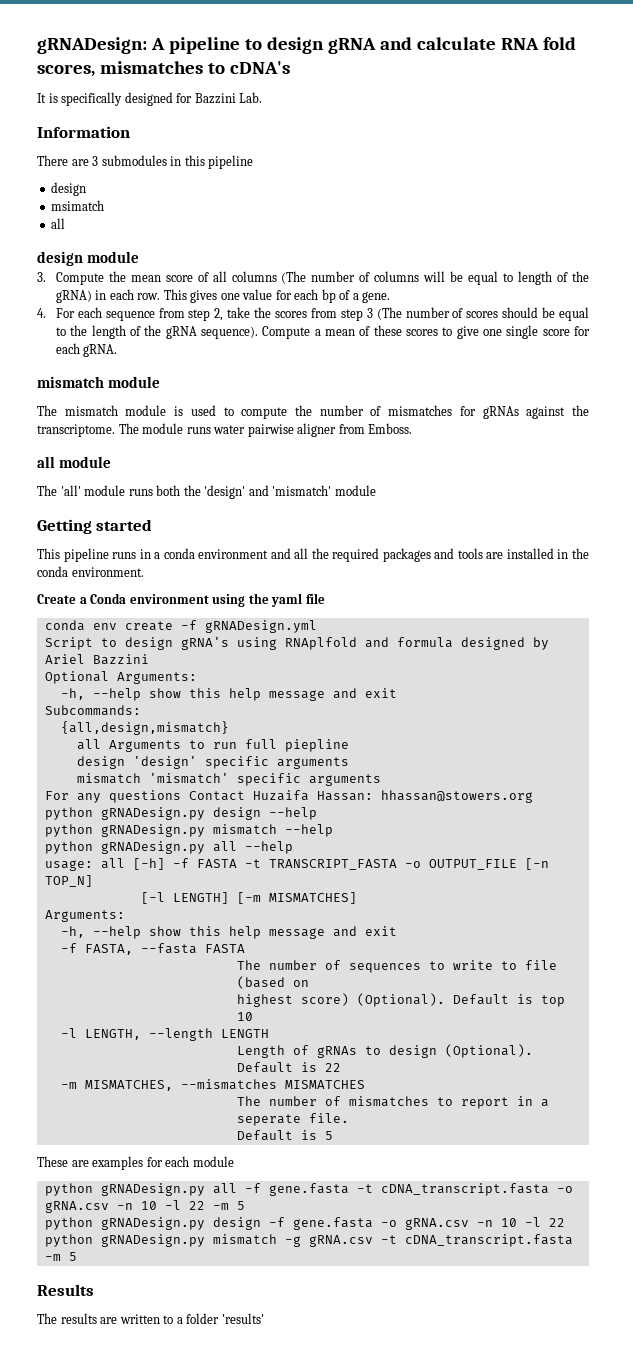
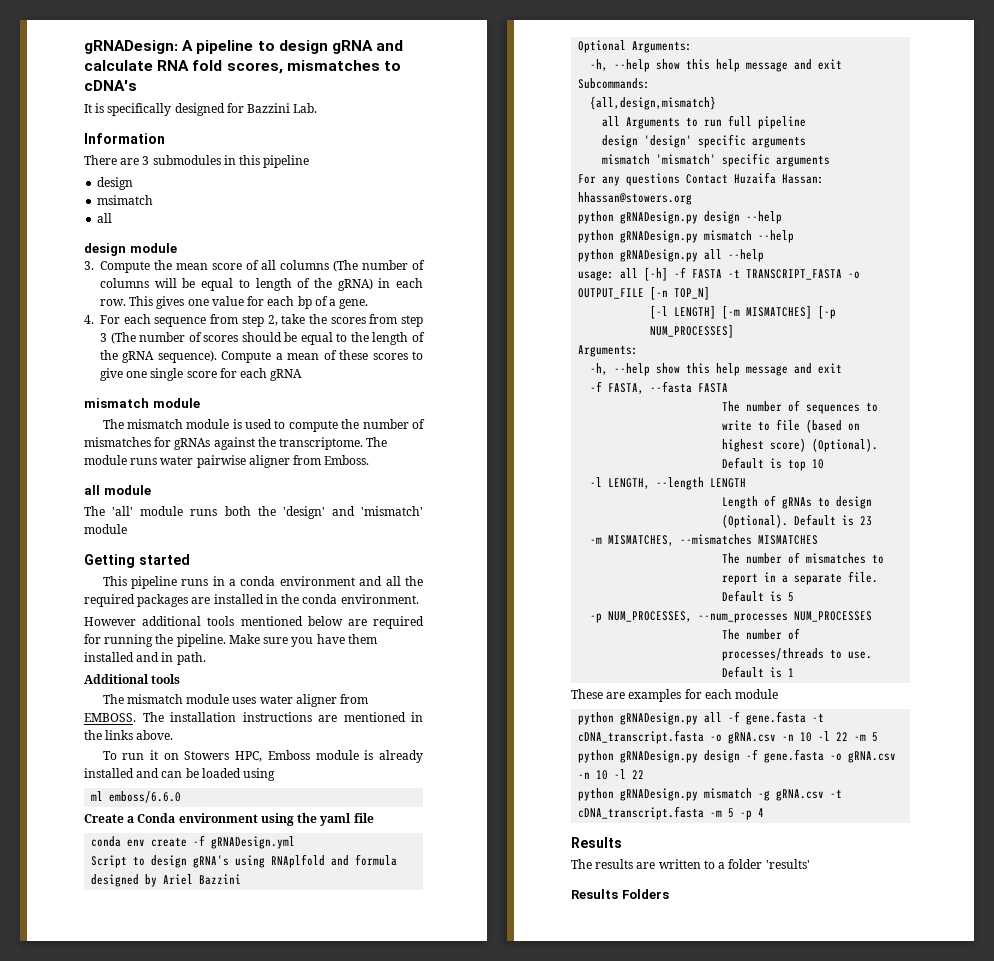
- Compute a mean of these scores to give one single score for each gRNA.
+ Compute a mean of these scores to give one single score for each gRNA
- This pipeline runs in a conda environment and all the required packages and tools are installed in the conda environment.
+ This pipeline runs in a conda environment and all the required packages are installed in the conda environment.
+ However additional tools mentioned below are required for running the pipeline. Make sure you have them installed and in path.
+ Additional tools
+ The mismatch module uses water aligner from EMBOSS. The installation instructions are mentioned in the links above.
+ To run it on Stowers HPC, Emboss module is already installed and can be loaded using
+ ml emboss/6.6.0
- all Arguments to run full piepline
+ all Arguments to run full pipeline
- [-l LENGTH] [-m MISMATCHES]
+ [-l LENGTH] [-m MISMATCHES] [-p NUM_PROCESSES]
- Default is 22
+ Default is 23
- The number of mismatches to report in a seperate file.
+ The number of mismatches to report in a separate file.
+ -p NUM_PROCESSES, --num_processes NUM_PROCESSES
+ The number of processes/threads to use. Default is 1
- python gRNADesign.py mismatch -g gRNA.csv -t cDNA_transcript.fasta -m 5
+ python gRNADesign.py mismatch -g gRNA.csv -t cDNA_transcript.fasta -m 5 -p 4
+ Results Folders

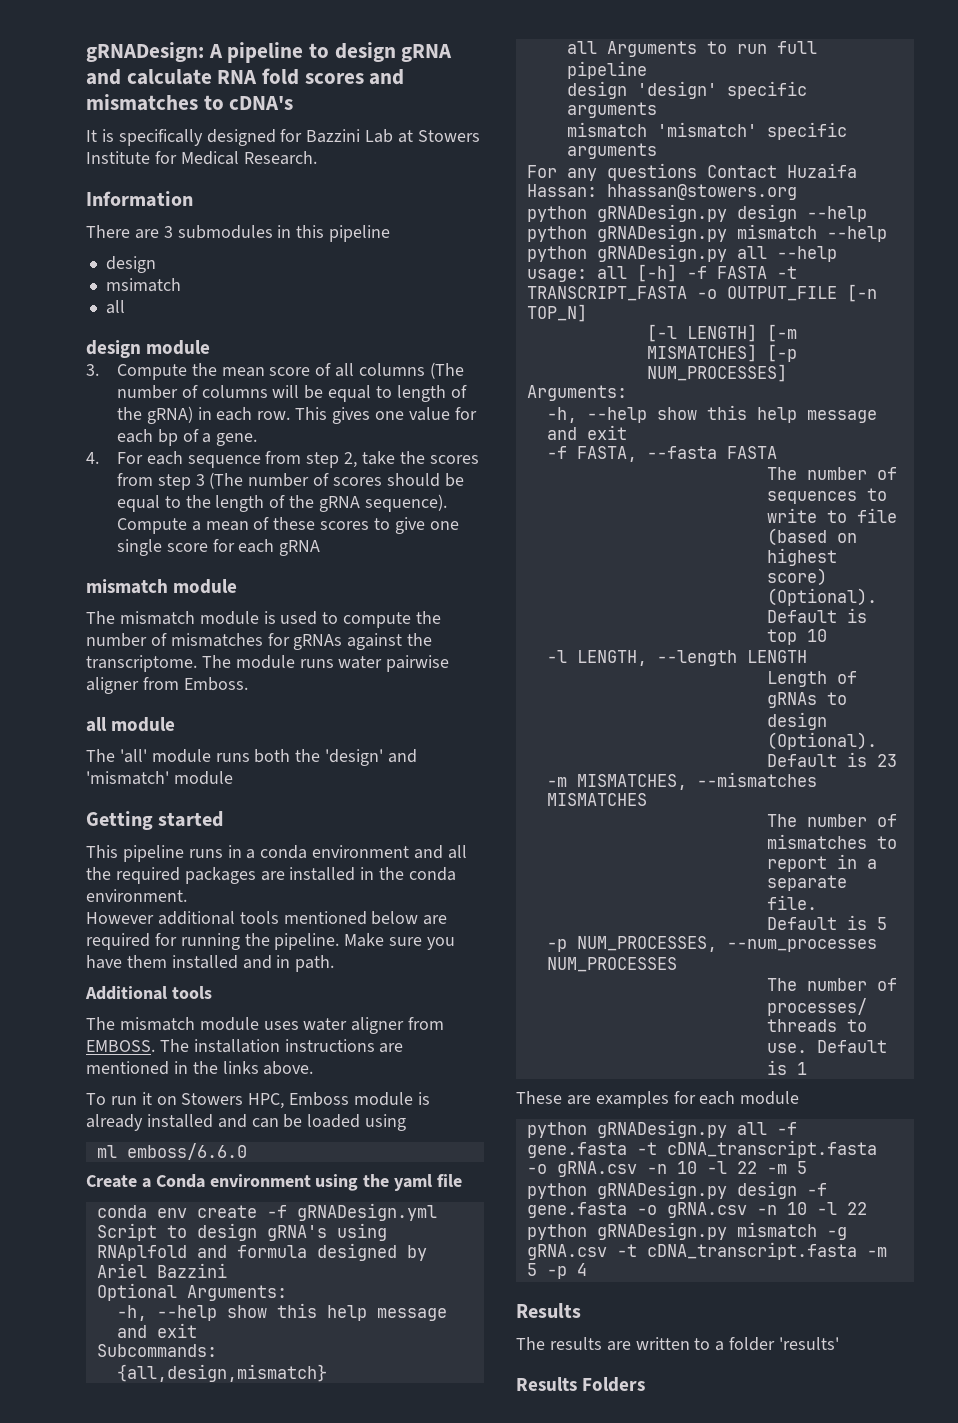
- gRNADesign: A pipeline to design gRNA and calculate RNA fold scores, mismatches to cDNA's
+ gRNADesign: A pipeline to design gRNA and calculate RNA fold scores and mismatches to cDNA's
- It is specifically designed for Bazzini Lab.
+ It is specifically designed for Bazzini Lab at Stowers Institute for Medical Research.

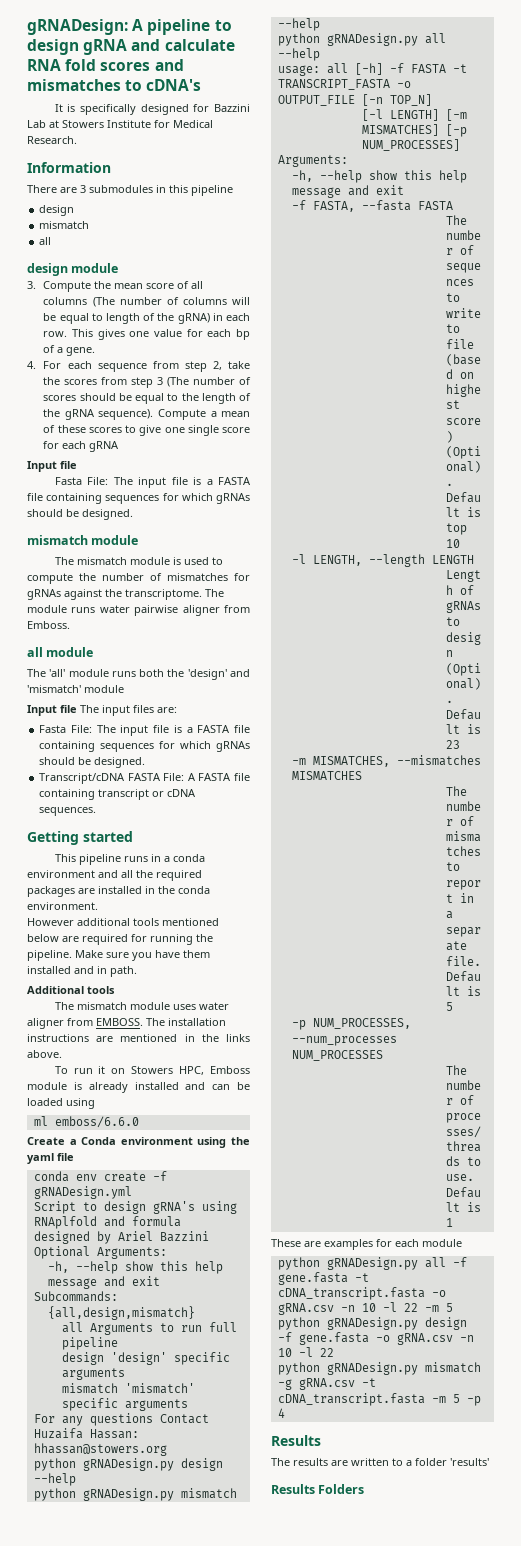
  There are 3 submodules in this pipeline
  design
- msimatch
+ mismatch
  Compute a mean of these scores to give one single score for each gRNA
+ Input file
+ Fasta File: The input file is a FASTA file containing sequences for which gRNAs should be designed.
+ Input file The input files are:
+ Fasta File: The input file is a FASTA file containing sequences for which gRNAs should be designed.
+ Transcript/cDNA FASTA File: A FASTA file containing transcript or cDNA sequences.

